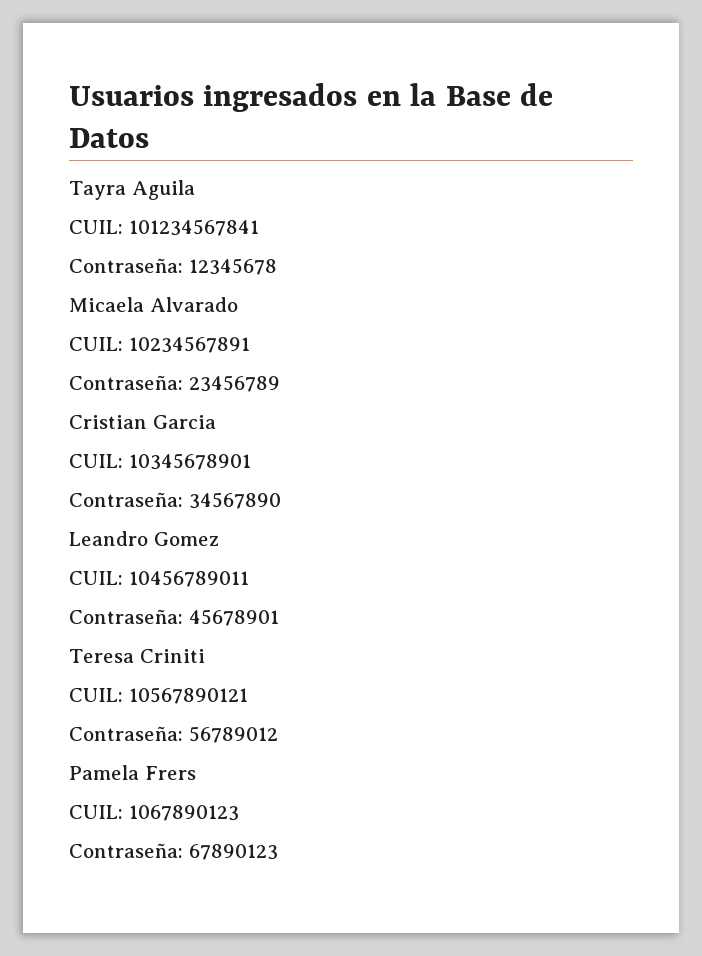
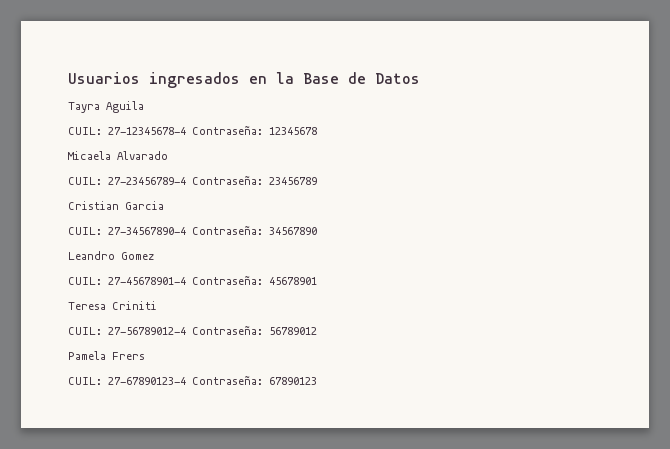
- CUIL: 101234567841
- Contraseña: 12345678
+ CUIL: 27-12345678-4 Contraseña: 12345678
- CUIL: 10234567891
- Contraseña: 23456789
+ CUIL: 27-23456789-4 Contraseña: 23456789
- CUIL: 10345678901
- Contraseña: 34567890
+ CUIL: 27-34567890-4 Contraseña: 34567890
- CUIL: 10456789011
- Contraseña: 45678901
+ CUIL: 27-45678901-4 Contraseña: 45678901
- CUIL: 10567890121
- Contraseña: 56789012
+ CUIL: 27-56789012-4 Contraseña: 56789012
- CUIL: 1067890123
- Contraseña: 67890123
+ CUIL: 27-67890123-4 Contraseña: 67890123

